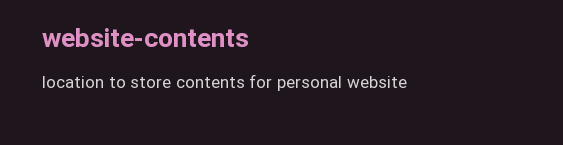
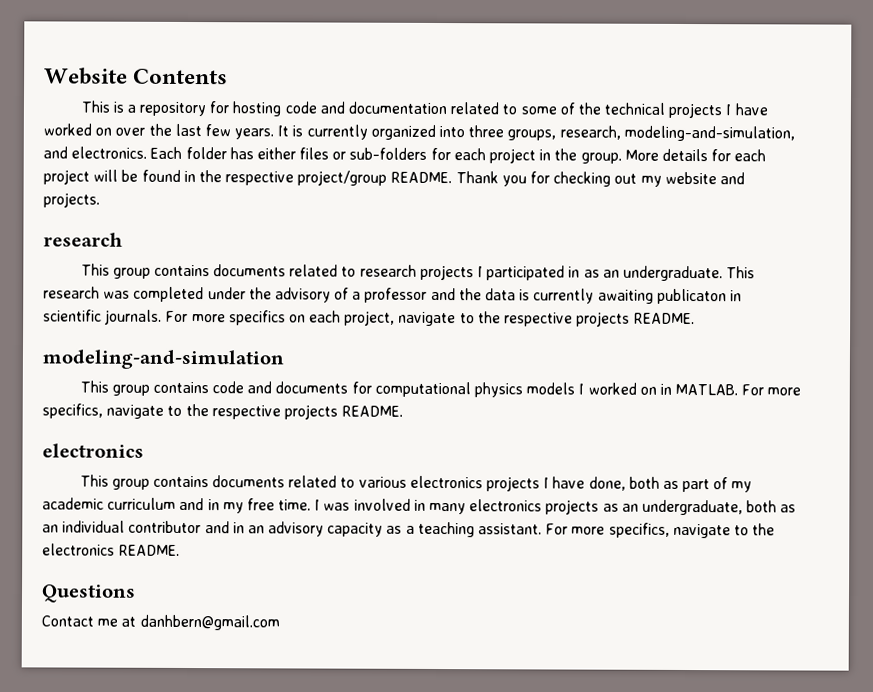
- website-contents
- location to store contents for personal website
+ Website Contents
+ This is a repository for hosting code and documentation related to some of the technical projects I have worked on over the last few years. It is currently organized into three groups, research, modeling-and-simulation, and electronics. Each folder has either files or sub-folders for each project in the group. More details for each project will be found in the respective project/group README. Thank you for checking out my website and projects.
+ research
+ This group contains documents related to research projects I participated in as an undergraduate. This research was completed under the advisory of a professor and the data is currently awaiting publicaton in scientific journals. For more specifics on each project, navigate to the respective projects README.
+ modeling-and-simulation
+ This group contains code and documents for computational physics models I worked on in MATLAB. For more specifics, navigate to the respective projects README.
+ electronics
+ This group contains documents related to various electronics projects I have done, both as part of my academic curriculum and in my free time. I was involved in many electronics projects as an undergraduate, both as an individual contributor and in an advisory capacity as a teaching assistant. For more specifics, navigate to the electronics README.
+ Questions
+ Contact me at danhbern@gmail.com

